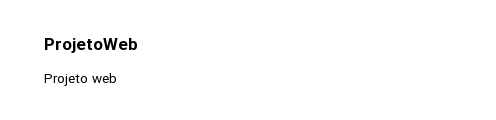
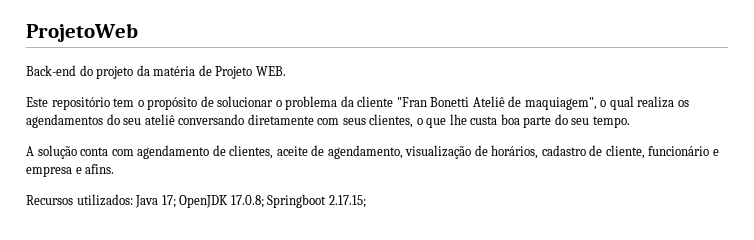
- Projeto web
+ Back-end do projeto da matéria de Projeto WEB.
+ Este repositório tem o propósito de solucionar o problema da cliente "Fran Bonetti Ateliê de maquiagem", o qual realiza os agendamentos do seu ateliê conversando diretamente com seus clientes, o que lhe custa boa parte do seu tempo.
+ A solução conta com agendamento de clientes, aceite de agendamento, visualização de horários, cadastro de cliente, funcionário e empresa e afins.
+ Recursos utilizados: Java 17; OpenJDK 17.0.8; Springboot 2.17.15;

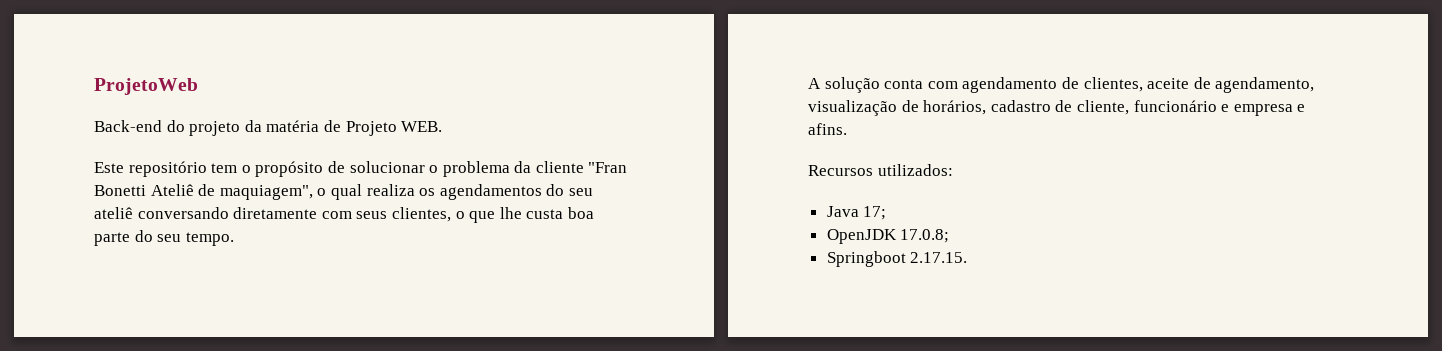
- Recursos utilizados: Java 17; OpenJDK 17.0.8; Springboot 2.17.15;
+ Recursos utilizados:
+ Java 17;
+ OpenJDK 17.0.8;
+ Springboot 2.17.15.

